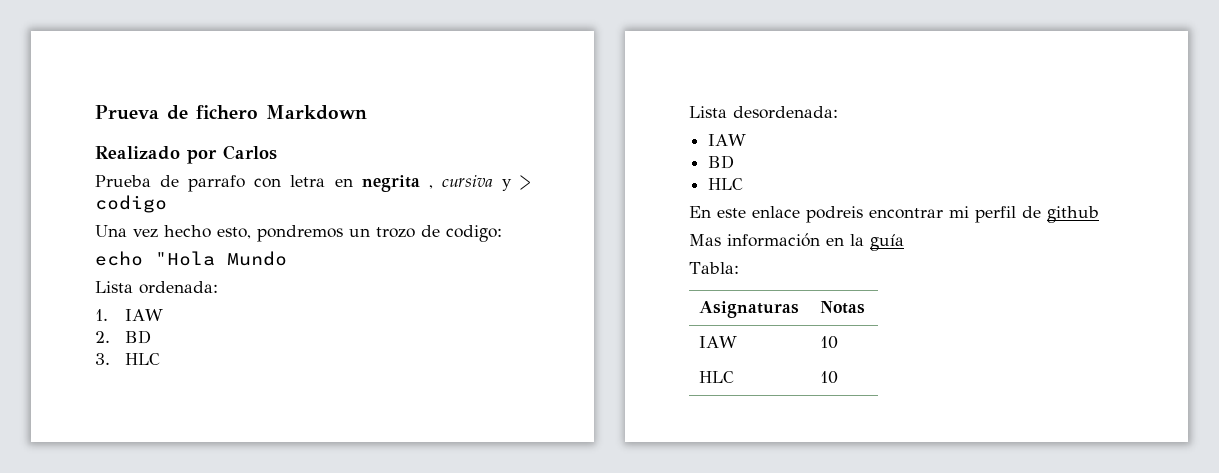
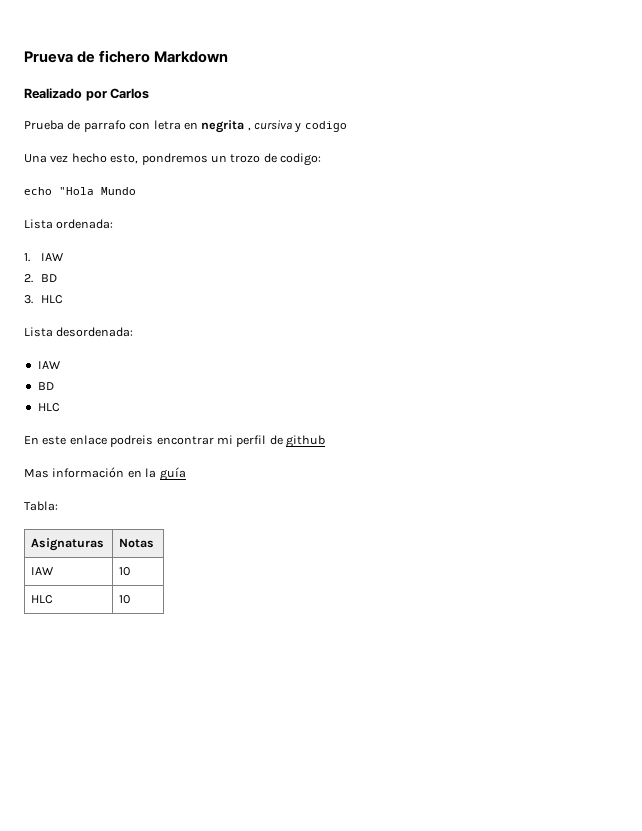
- Prueba de parrafo con letra en negrita , cursiva y > codigo
+ Prueba de parrafo con letra en negrita , cursiva y codigo

